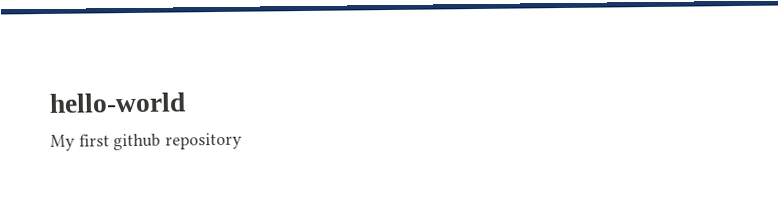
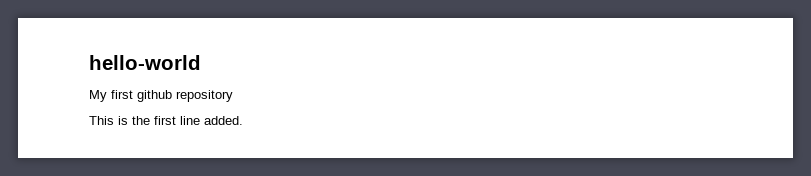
+ This is the first line added.

